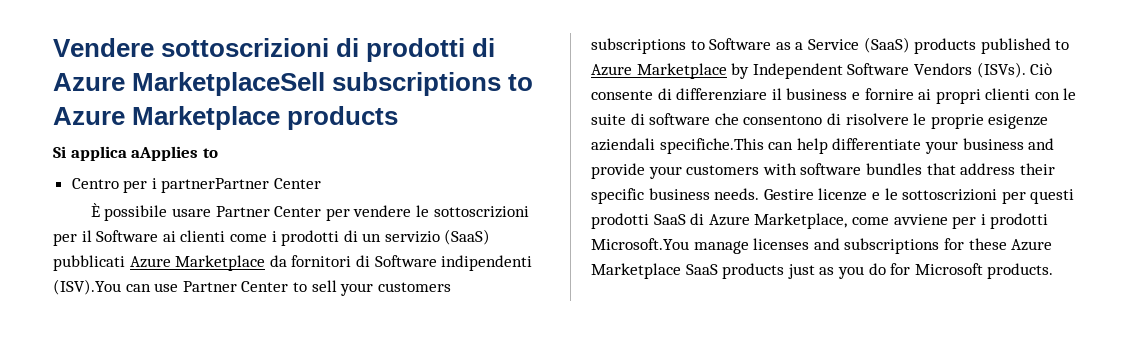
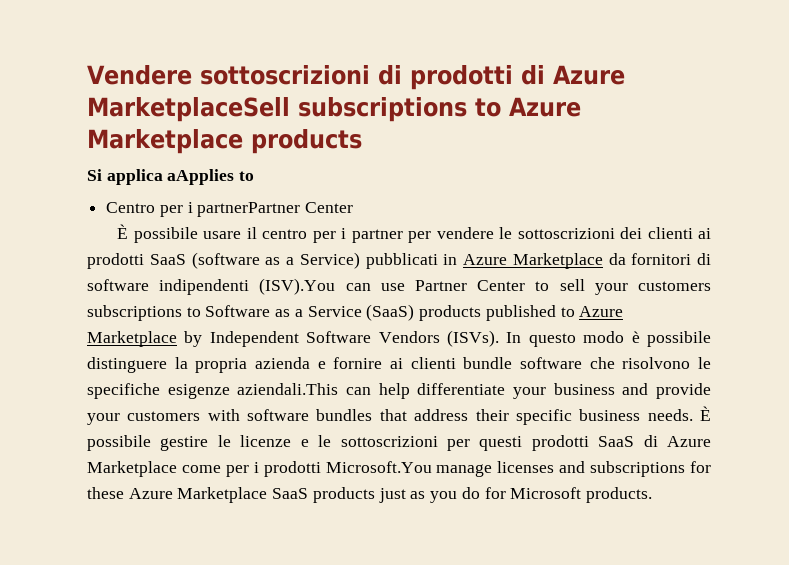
- È possibile usare Partner Center per vendere le sottoscrizioni per il Software ai clienti come i prodotti di un servizio (SaaS) pubblicati Azure Marketplace da fornitori di Software indipendenti (ISV).You can use Partner Center to sell your customers subscriptions to Software as a Service (SaaS) products published to Azure Marketplace by Independent Software Vendors (ISVs).
+ È possibile usare il centro per i partner per vendere le sottoscrizioni dei clienti ai prodotti SaaS (software as a Service) pubblicati in Azure Marketplace da fornitori di software indipendenti (ISV).You can use Partner Center to sell your customers subscriptions to Software as a Service (SaaS) products published to Azure Marketplace by Independent Software Vendors (ISVs).
- Ciò consente di differenziare il business e fornire ai propri clienti con le suite di software che consentono di risolvere le proprie esigenze aziendali specifiche.This can help differentiate your business and provide your customers with software bundles that address their specific business needs.
+ In questo modo è possibile distinguere la propria azienda e fornire ai clienti bundle software che risolvono le specifiche esigenze aziendali.This can help differentiate your business and provide your customers with software bundles that address their specific business needs.
- Gestire licenze e le sottoscrizioni per questi prodotti SaaS di Azure Marketplace, come avviene per i prodotti Microsoft.You manage licenses and subscriptions for these Azure Marketplace SaaS products just as you do for Microsoft products.
+ È possibile gestire le licenze e le sottoscrizioni per questi prodotti SaaS di Azure Marketplace come per i prodotti Microsoft.You manage licenses and subscriptions for these Azure Marketplace SaaS products just as you do for Microsoft products.

